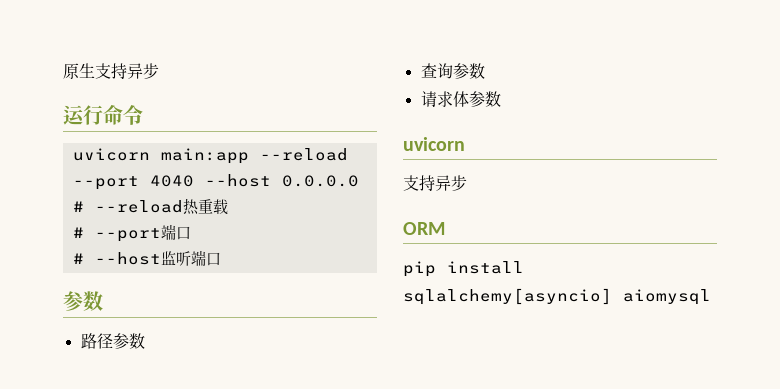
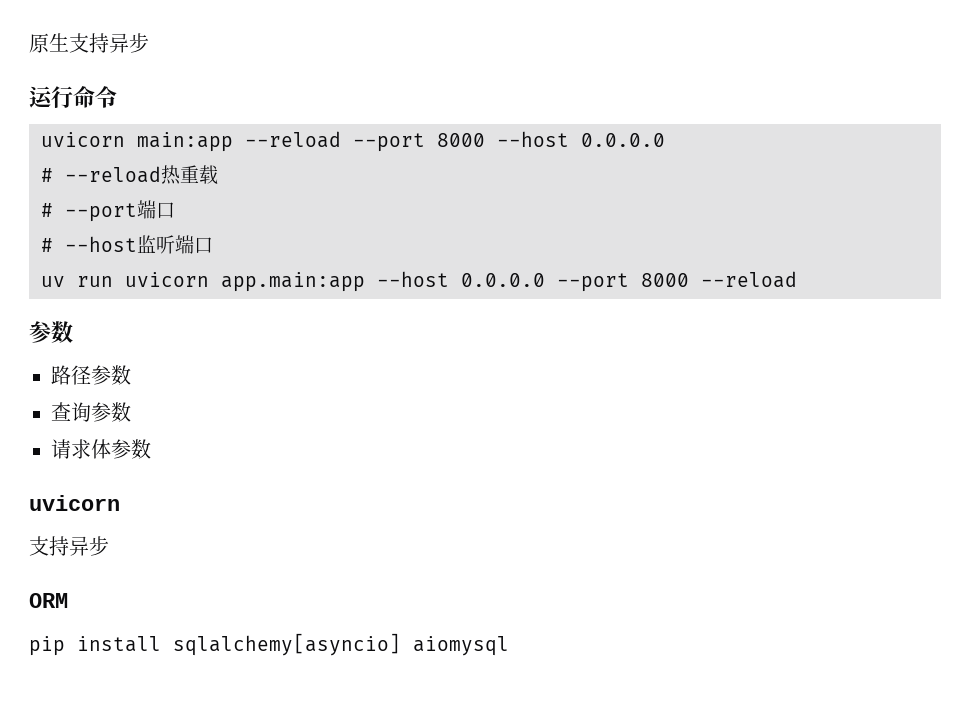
- uvicorn main:app --reload --port 4040 --host 0.0.0.0
+ uvicorn main:app --reload --port 8000 --host 0.0.0.0
+ uv run uvicorn app.main:app --host 0.0.0.0 --port 8000 --reload

